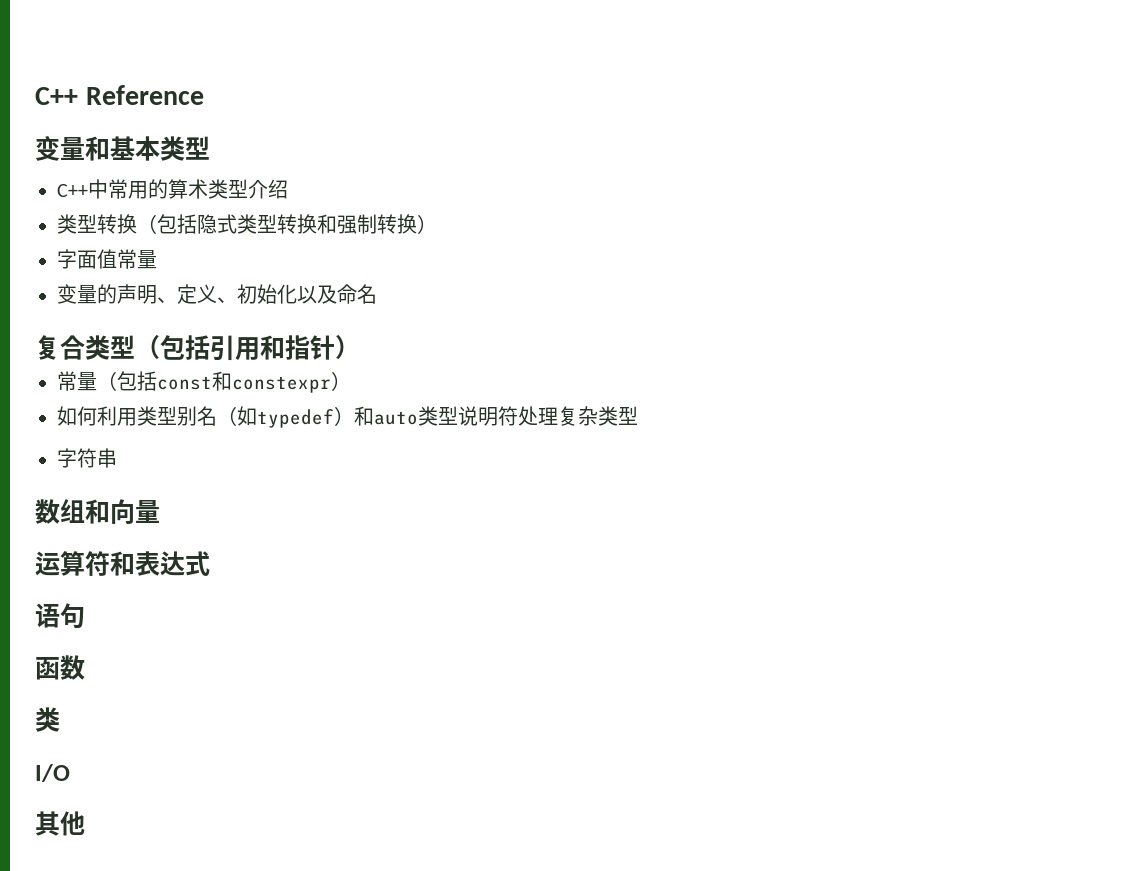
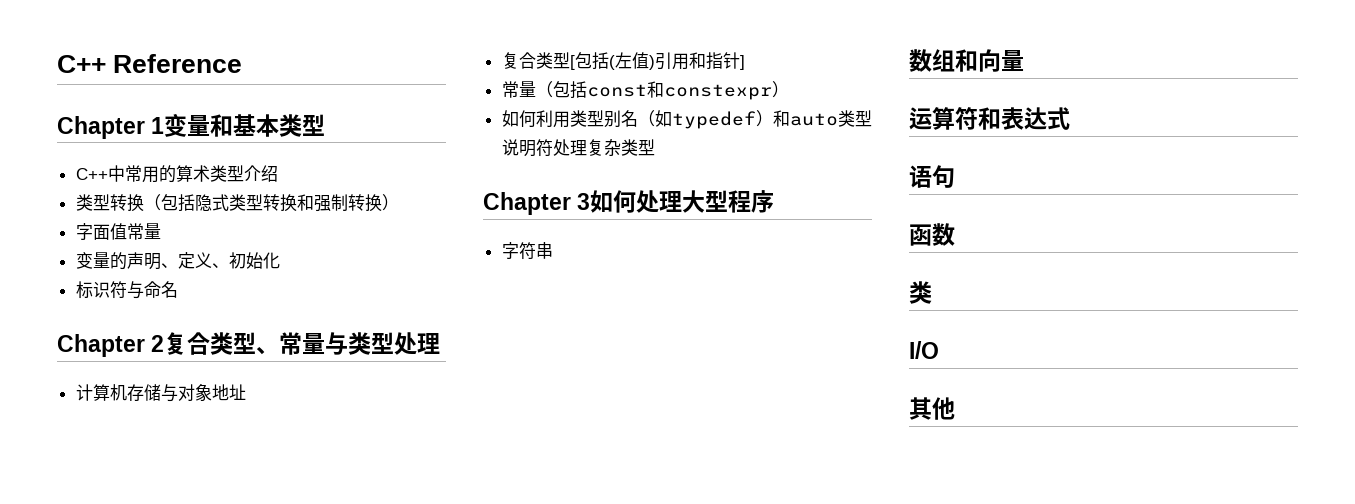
- 变量和基本类型
+ Chapter 1变量和基本类型
- 变量的声明、定义、初始化以及命名
+ 变量的声明、定义、初始化
+ 标识符与命名
- 复合类型（包括引用和指针）
+ Chapter 2复合类型、常量与类型处理
+ 计算机存储与对象地址
+ 复合类型[包括(左值)引用和指针]
+ Chapter 3如何处理大型程序

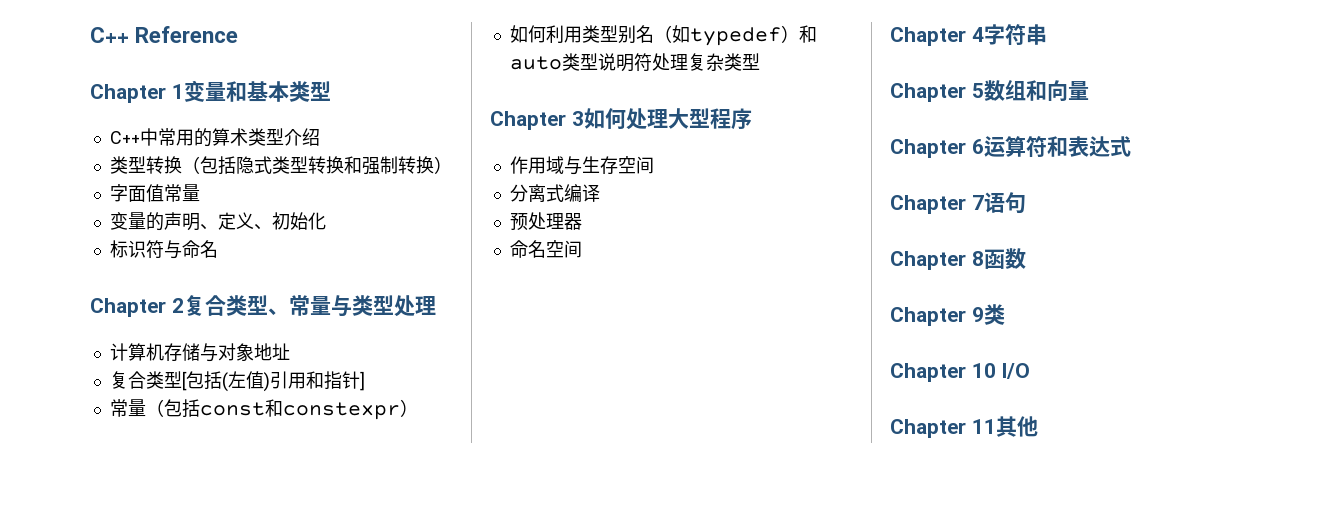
- 字符串
+ 作用域与生存空间
+ 分离式编译
+ 预处理器
+ 命名空间
+ Chapter 4字符串
- 数组和向量
+ Chapter 5数组和向量
- 运算符和表达式
+ Chapter 6运算符和表达式
- 语句
+ Chapter 7语句
- 函数
- 类
+ Chapter 8函数
+ Chapter 9类
- I/O
+ Chapter 10 I/O
- 其他
+ Chapter 11其他

